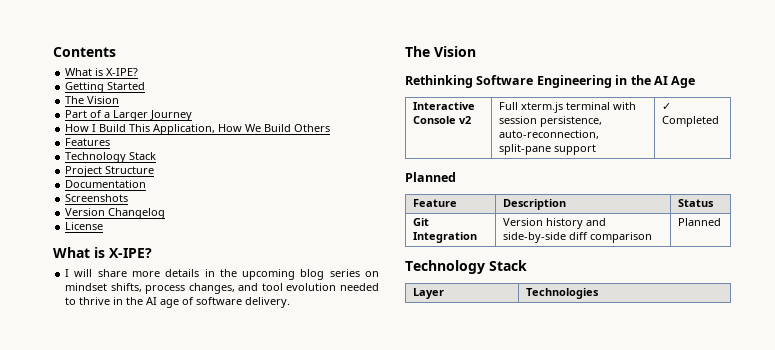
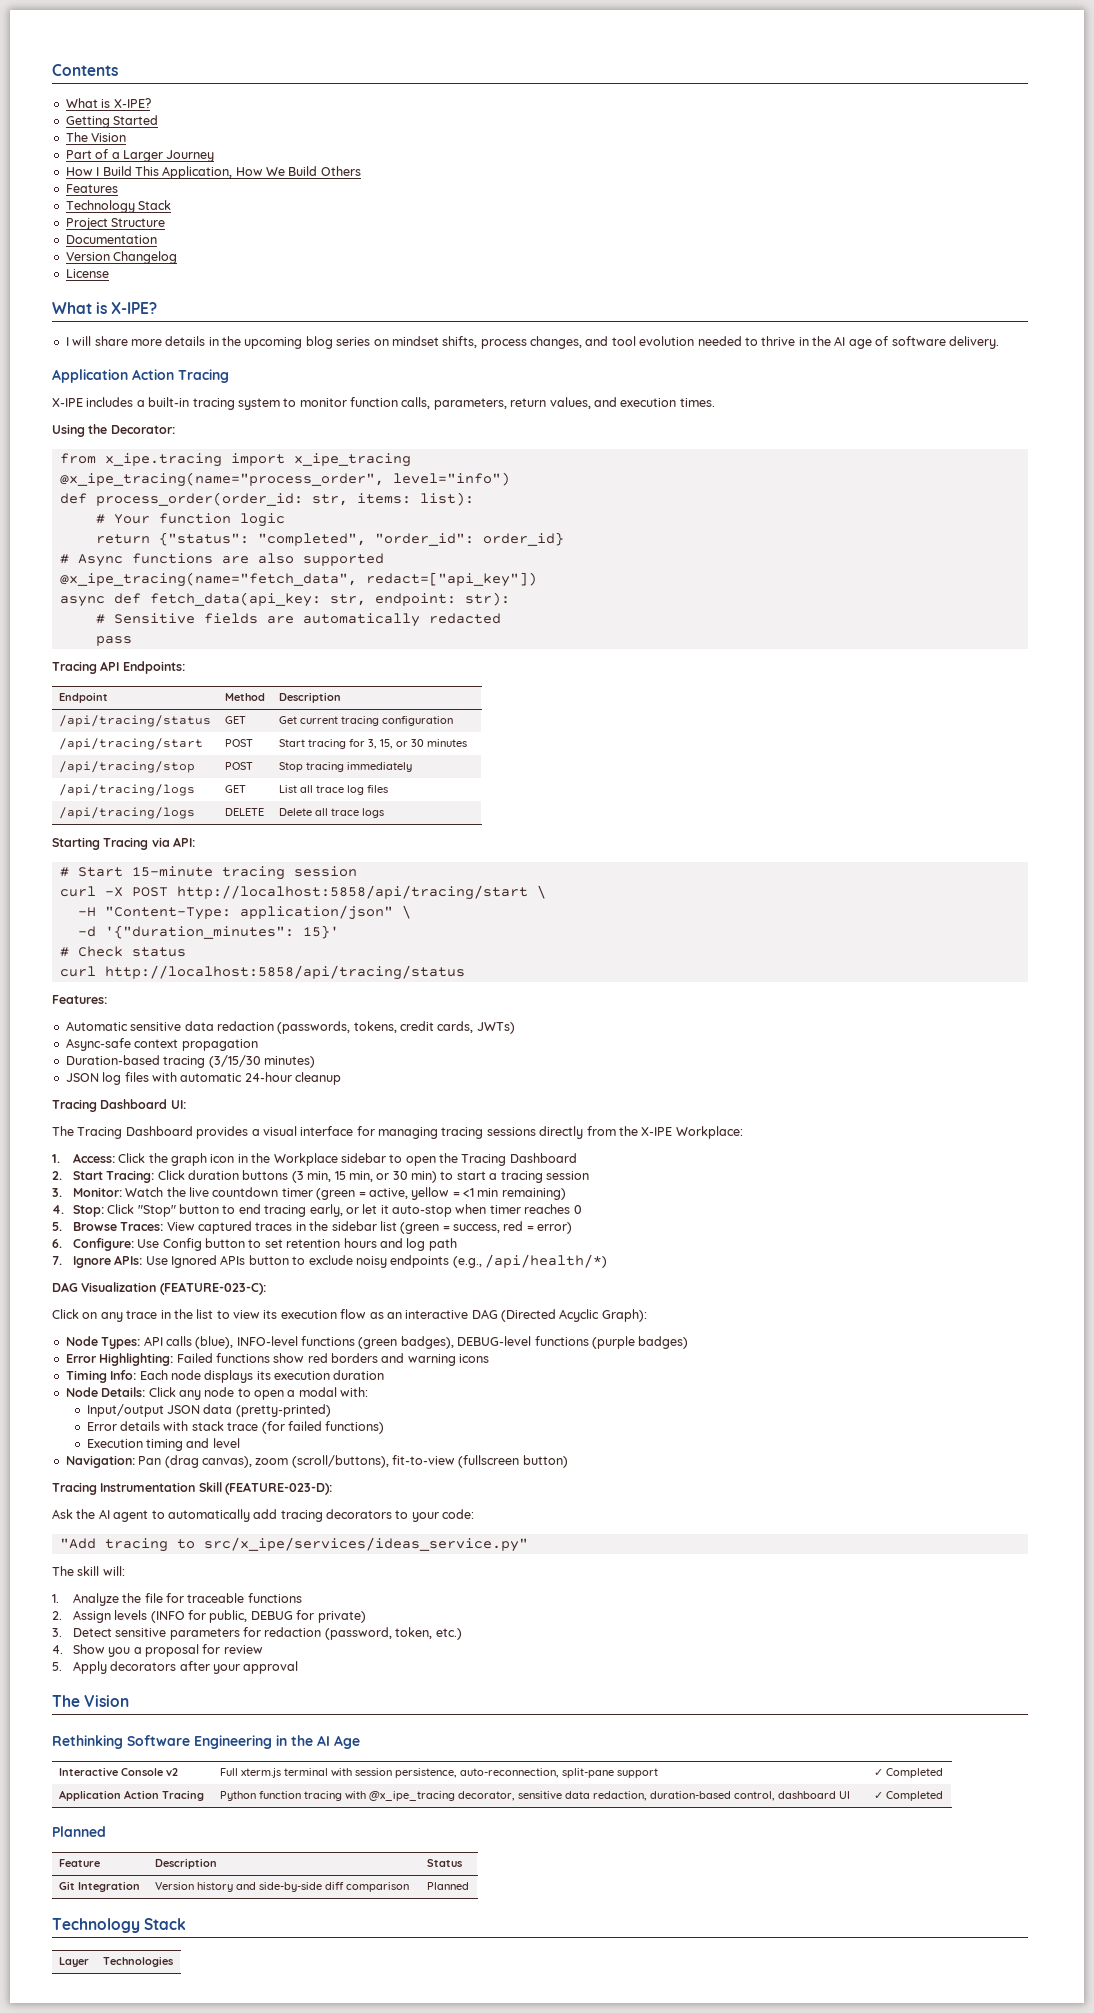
- Screenshots
  I will share more details in the upcoming blog series on mindset shifts, process changes, and tool evolution needed to thrive in the AI age of software delivery.
+ Application Action Tracing
+ X-IPE includes a built-in tracing system to monitor function calls, parameters, return values, and execution times.
+ Using the Decorator:
+ from x_ipe.tracing import x_ipe_tracing
+ @x_ipe_tracing(name="process_order", level="info")
+ def process_order(order_id: str, items: list):
+ # Your function logic
+ return {"status": "completed", "order_id": order_id}
+ # Async functions are also supported
+ @x_ipe_tracing(name="fetch_data", redact=["api_key"])
+ async def fetch_data(api_key: str, endpoint: str):
+ # Sensitive fields are automatically redacted
+ pass
+ Tracing API Endpoints:
+ Endpoint | Method | Description
+ /api/tracing/status | GET | Get current tracing configuration
+ /api/tracing/start | POST | Start tracing for 3, 15, or 30 minutes
+ /api/tracing/stop | POST | Stop tracing immediately
+ /api/tracing/logs | GET | List all trace log files
+ /api/tracing/logs | DELETE | Delete all trace logs
+ Starting Tracing via API:
+ # Start 15-minute tracing session
+ curl -X POST http://localhost:5858/api/tracing/start \
+ -H "Content-Type: application/json" \
+ -d '{"duration_minutes": 15}'
+ # Check status
+ curl http://localhost:5858/api/tracing/status
+ Features:
+ Automatic sensitive data redaction (passwords, tokens, credit cards, JWTs)
+ Async-safe context propagation
+ Duration-based tracing (3/15/30 minutes)
+ JSON log files with automatic 24-hour cleanup
+ Tracing Dashboard UI:
+ The Tracing Dashboard provides a visual interface for managing tracing sessions directly from the X-IPE Workplace:
+ 1. Access: Click the graph icon in the Workplace sidebar to open the Tracing Dashboard
+ 2. Start Tracing: Click duration buttons (3 min, 15 min, or 30 min) to start a tracing session
+ 3. Monitor: Watch the live countdown timer (green = active, yellow = <1 min remaining)
+ 4. Stop: Click "Stop" button to end tracing early, or let it auto-stop when timer reaches 0
+ 5. Browse Traces: View captured traces in the sidebar list (green = success, red = error)
+ 6. Configure: Use Config button to set retention hours and log path
+ 7. Ignore APIs: Use Ignored APIs button to exclude noisy endpoints (e.g., /api/health/*)
+ DAG Visualization (FEATURE-023-C):
+ Click on any trace in the list to view its execution flow as an interactive DAG (Directed Acyclic Graph):
+ Node Types: API calls (blue), INFO-level functions (green badges), DEBUG-level functions (purple badges)
+ Error Highlighting: Failed functions show red borders and warning icons
+ Timing Info: Each node displays its execution duration
+ Node Details: Click any node to open a modal with:
+ Input/output JSON data (pretty-printed)
+ Error details with stack trace (for failed functions)
+ Execution timing and level
+ Navigation: Pan (drag canvas), zoom (scroll/buttons), fit-to-view (fullscreen button)
+ Tracing Instrumentation Skill (FEATURE-023-D):
+ Ask the AI agent to automatically add tracing decorators to your code:
+ "Add tracing to src/x_ipe/services/ideas_service.py"
+ The skill will:
+ 1. Analyze the file for traceable functions
+ 2. Assign levels (INFO for public, DEBUG for private)
+ 3. Detect sensitive parameters for redaction (password, token, etc.)
+ 4. Show you a proposal for review
+ 5. Apply decorators after your approval
+ Application Action Tracing | Python function tracing with @x_ipe_tracing decorator, sensitive data redaction, duration-based control, dashboard UI | ✓ Completed

